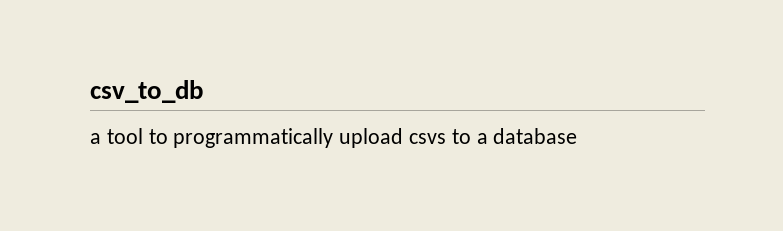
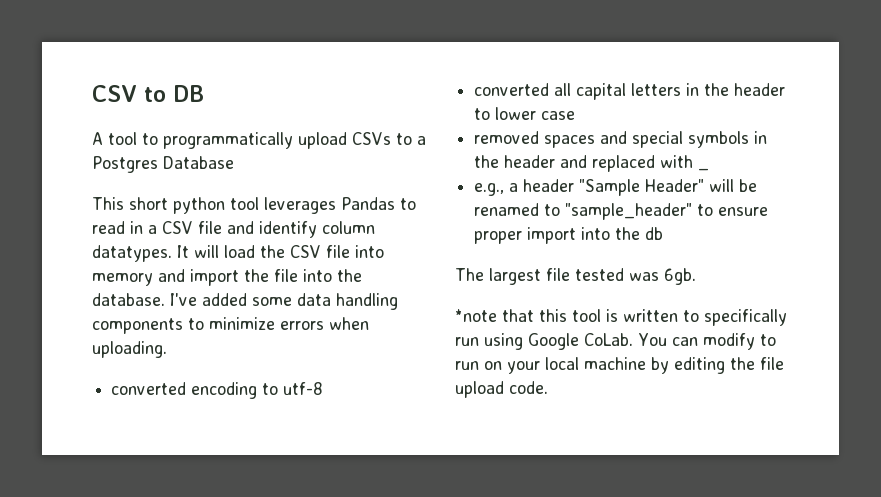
- csv_to_db
- a tool to programmatically upload csvs to a database
+ CSV to DB
+ A tool to programmatically upload CSVs to a Postgres Database
+ This short python tool leverages Pandas to read in a CSV file and identify column datatypes. It will load the CSV file into memory and import the file into the database. I've added some data handling components to minimize errors when uploading.
+ converted encoding to utf-8
+ converted all capital letters in the header to lower case
+ removed spaces and special symbols in the header and replaced with _
+ e.g., a header "Sample Header" will be renamed to "sample_header" to ensure proper import into the db
+ The largest file tested was 6gb.
+ *note that this tool is written to specifically run using Google CoLab. You can modify to run on your local machine by editing the file upload code.

